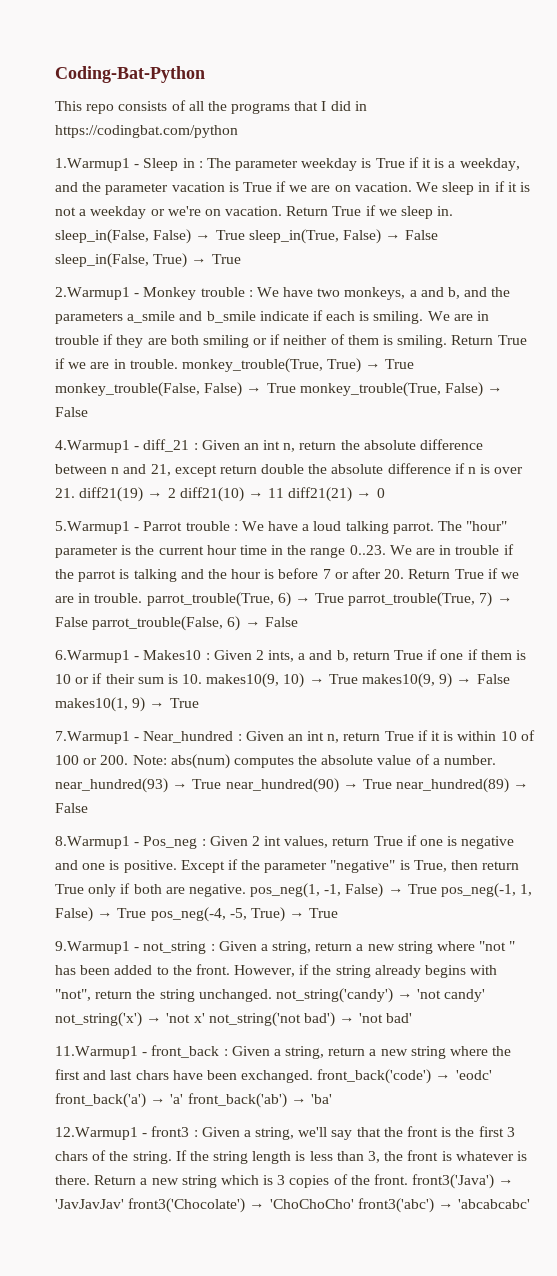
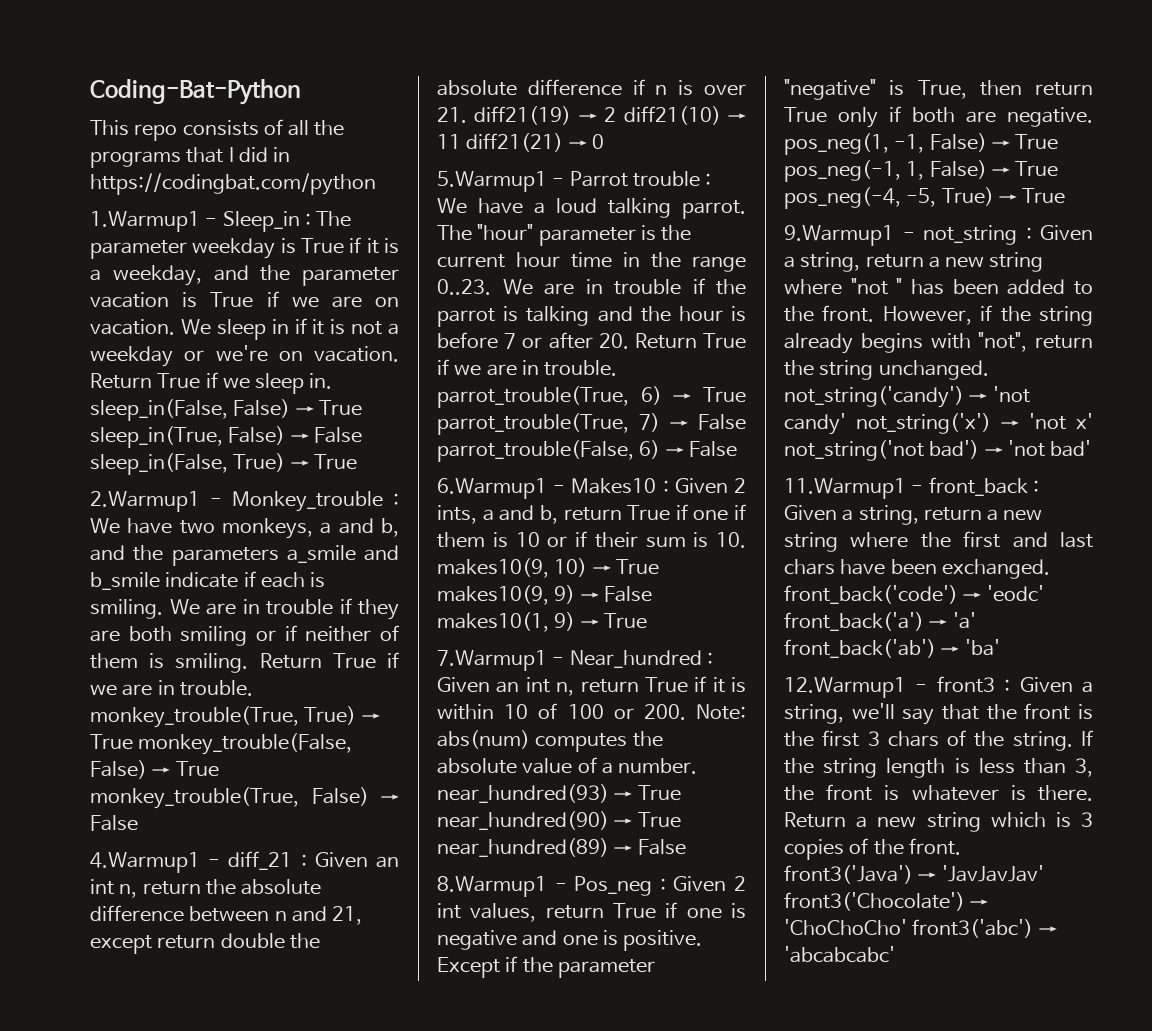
- 1.Warmup1 - Sleep in : The parameter weekday is True if it is a weekday, and the parameter vacation is True if we are on vacation.
+ 1.Warmup1 - Sleep_in : The parameter weekday is True if it is a weekday, and the parameter vacation is True if we are on vacation.
- 2.Warmup1 - Monkey trouble : We have two monkeys, a and b, and the parameters a_smile and b_smile indicate if each is smiling.
+ 2.Warmup1 - Monkey_trouble : We have two monkeys, a and b, and the parameters a_smile and b_smile indicate if each is smiling.

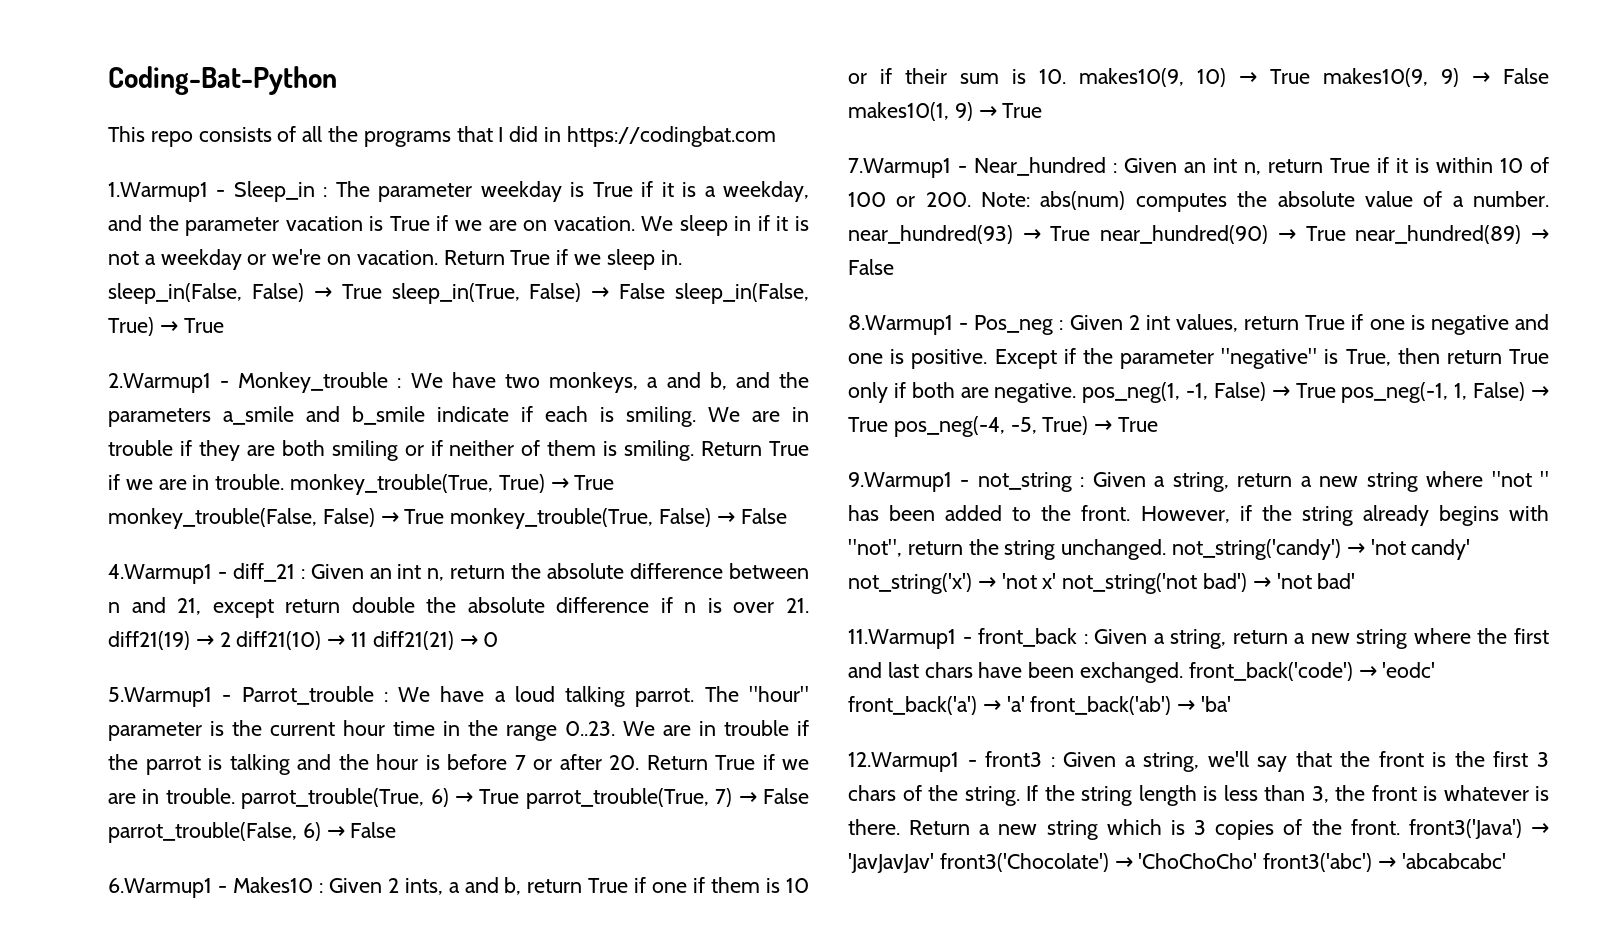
- This repo consists of all the programs that I did in https://codingbat.com/python
+ This repo consists of all the programs that I did in https://codingbat.com
- 5.Warmup1 - Parrot trouble : We have a loud talking parrot.
+ 5.Warmup1 - Parrot_trouble : We have a loud talking parrot.

